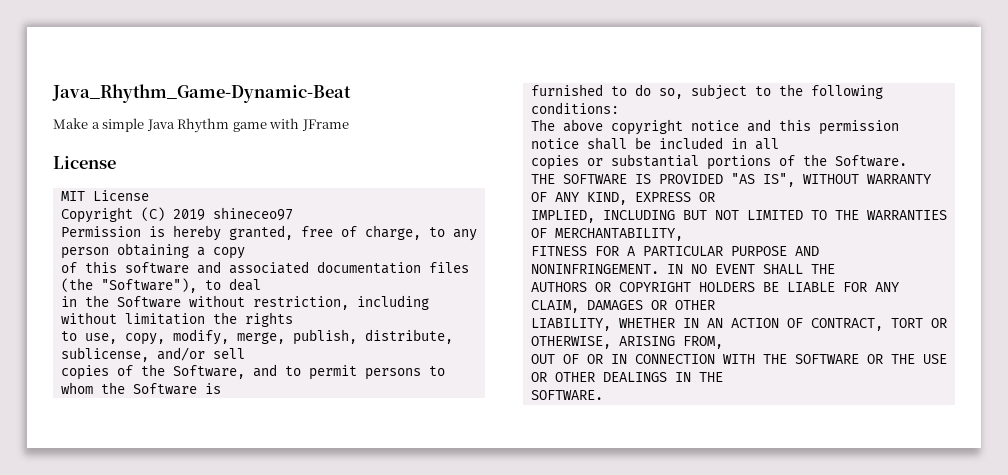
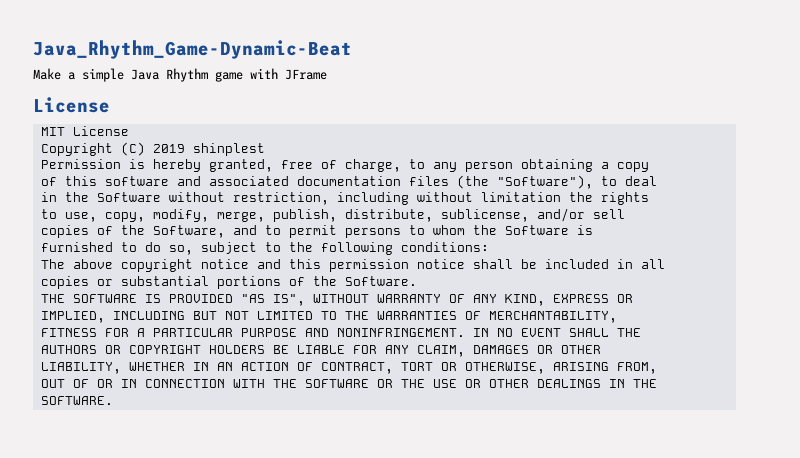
- Copyright (C) 2019 shineceo97
+ Copyright (C) 2019 shinplest

